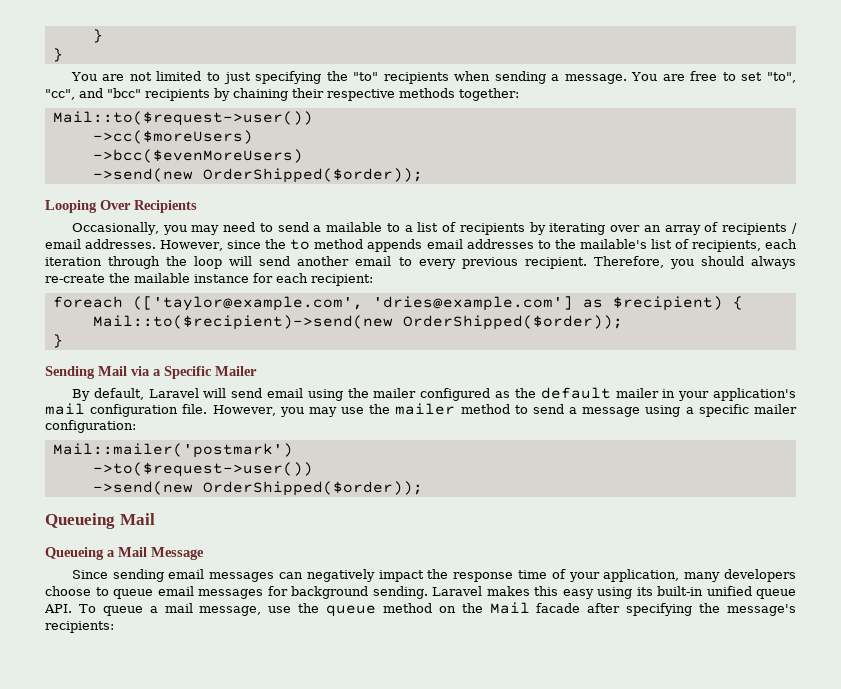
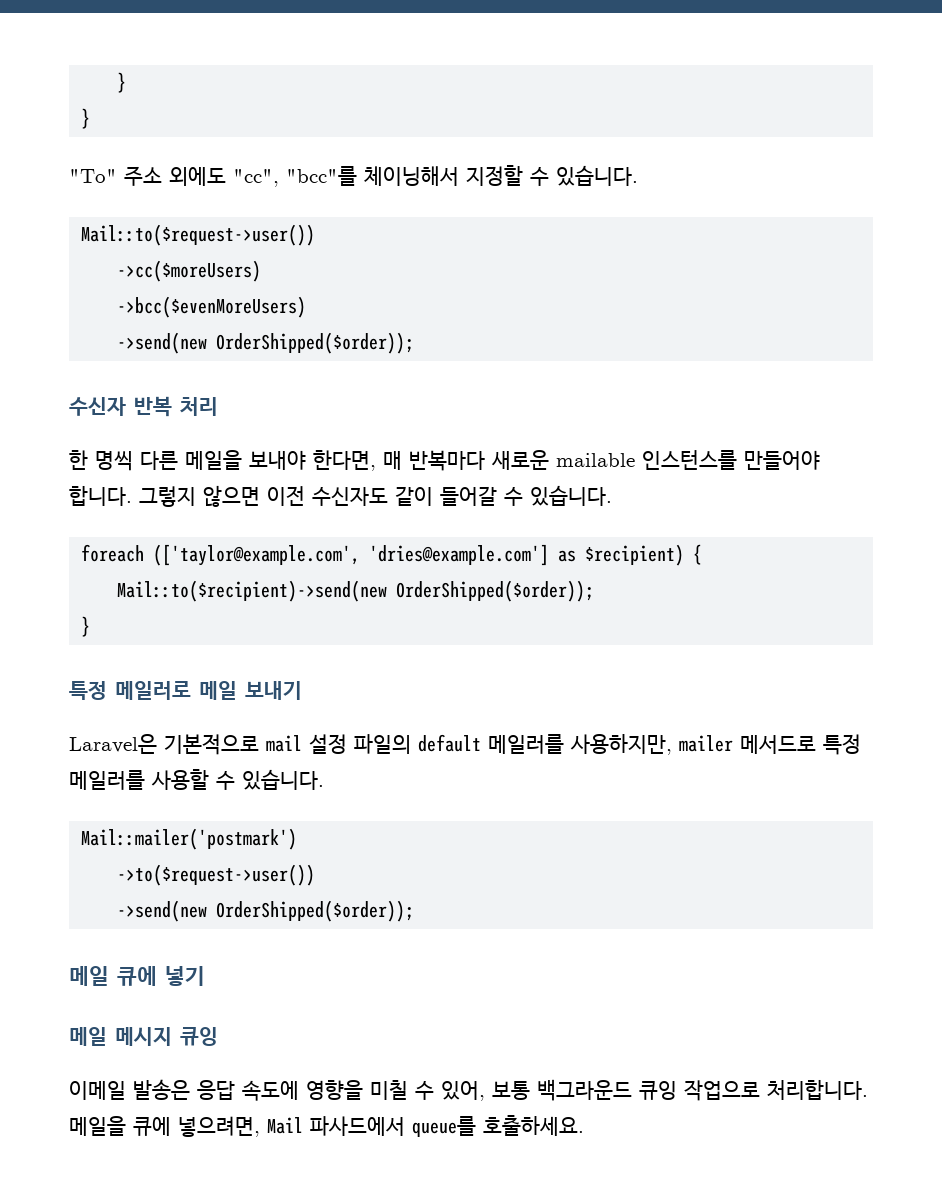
- You are not limited to just specifying the "to" recipients when sending a message. You are free to set "to", "cc", and "bcc" recipients by chaining their respective methods together:
+ "To" 주소 외에도 "cc", "bcc"를 체이닝해서 지정할 수 있습니다.
- Looping Over Recipients
- Occasionally, you may need to send a mailable to a list of recipients by iterating over an array of recipients / email addresses. However, since the to method appends email addresses to the mailable's list of recipients, each iteration through the loop will send another email to every previous recipient. Therefore, you should always re-create the mailable instance for each recipient:
+ 수신자 반복 처리
+ 한 명씩 다른 메일을 보내야 한다면, 매 반복마다 새로운 mailable 인스턴스를 만들어야 합니다. 그렇지 않으면 이전 수신자도 같이 들어갈 수 있습니다.
- Sending Mail via a Specific Mailer
- By default, Laravel will send email using the mailer configured as the default mailer in your application's mail configuration file. However, you may use the mailer method to send a message using a specific mailer configuration:
+ 특정 메일러로 메일 보내기
+ Laravel은 기본적으로 mail 설정 파일의 default 메일러를 사용하지만, mailer 메서드로 특정 메일러를 사용할 수 있습니다.
  Mail::mailer('postmark')
  ->to($request->user())
  ->send(new OrderShipped($order));
- Queueing Mail
- Queueing a Mail Message
- Since sending email messages can negatively impact the response time of your application, many developers choose to queue email messages for background sending. Laravel makes this easy using its built-in unified queue API. To queue a mail message, use the queue method on the Mail facade after specifying the message's recipients:
+ 메일 큐에 넣기
+ 메일 메시지 큐잉
+ 이메일 발송은 응답 속도에 영향을 미칠 수 있어, 보통 백그라운드 큐잉 작업으로 처리합니다. 메일을 큐에 넣으려면, Mail 파사드에서 queue를 호출하세요.

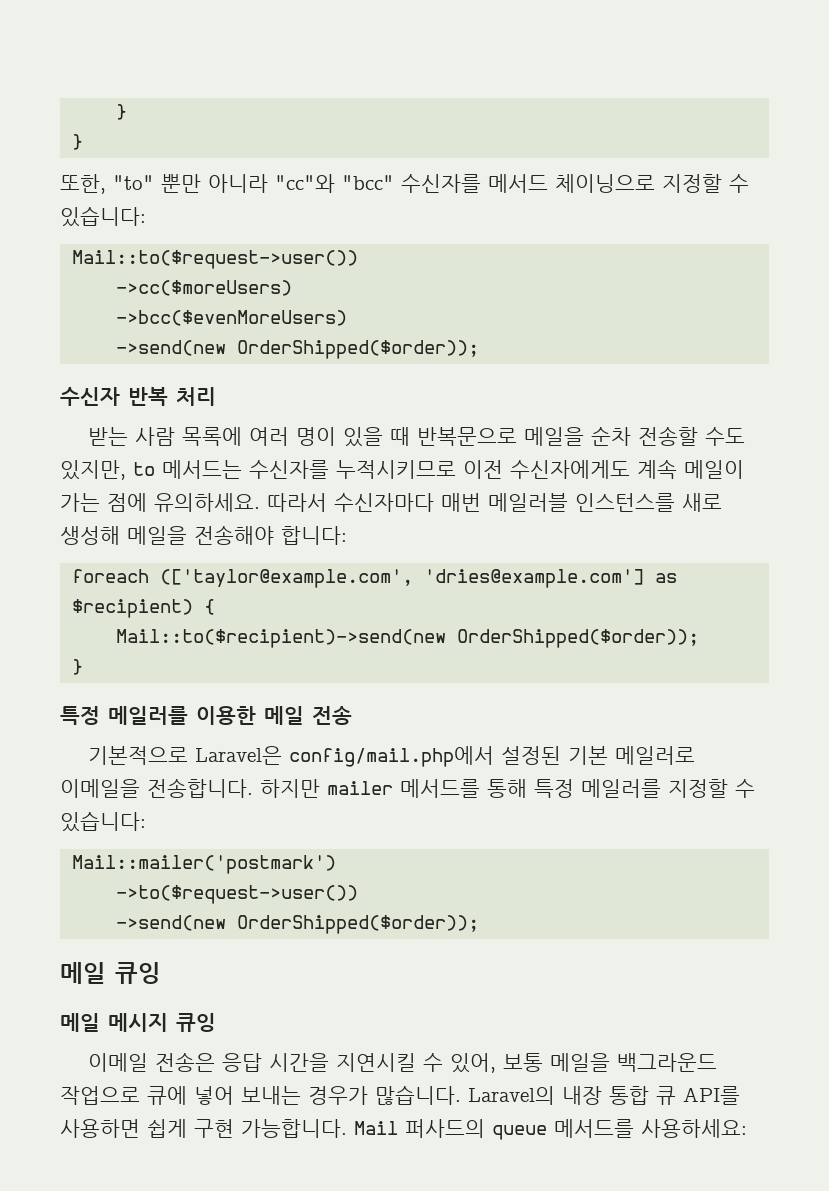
- "To" 주소 외에도 "cc", "bcc"를 체이닝해서 지정할 수 있습니다.
+ 또한, "to" 뿐만 아니라 "cc"와 "bcc" 수신자를 메서드 체이닝으로 지정할 수 있습니다:
- 한 명씩 다른 메일을 보내야 한다면, 매 반복마다 새로운 mailable 인스턴스를 만들어야 합니다. 그렇지 않으면 이전 수신자도 같이 들어갈 수 있습니다.
+ 받는 사람 목록에 여러 명이 있을 때 반복문으로 메일을 순차 전송할 수도 있지만, to 메서드는 수신자를 누적시키므로 이전 수신자에게도 계속 메일이 가는 점에 유의하세요. 따라서 수신자마다 매번 메일러블 인스턴스를 새로 생성해 메일을 전송해야 합니다:
- 특정 메일러로 메일 보내기
- Laravel은 기본적으로 mail 설정 파일의 default 메일러를 사용하지만, mailer 메서드로 특정 메일러를 사용할 수 있습니다.
+ 특정 메일러를 이용한 메일 전송
+ 기본적으로 Laravel은 config/mail.php에서 설정된 기본 메일러로 이메일을 전송합니다. 하지만 mailer 메서드를 통해 특정 메일러를 지정할 수 있습니다:
- 메일 큐에 넣기
+ 메일 큐잉
- 이메일 발송은 응답 속도에 영향을 미칠 수 있어, 보통 백그라운드 큐잉 작업으로 처리합니다. 메일을 큐에 넣으려면, Mail 파사드에서 queue를 호출하세요.
+ 이메일 전송은 응답 시간을 지연시킬 수 있어, 보통 메일을 백그라운드 작업으로 큐에 넣어 보내는 경우가 많습니다. Laravel의 내장 통합 큐 API를 사용하면 쉽게 구현 가능합니다. Mail 퍼사드의 queue 메서드를 사용하세요:

